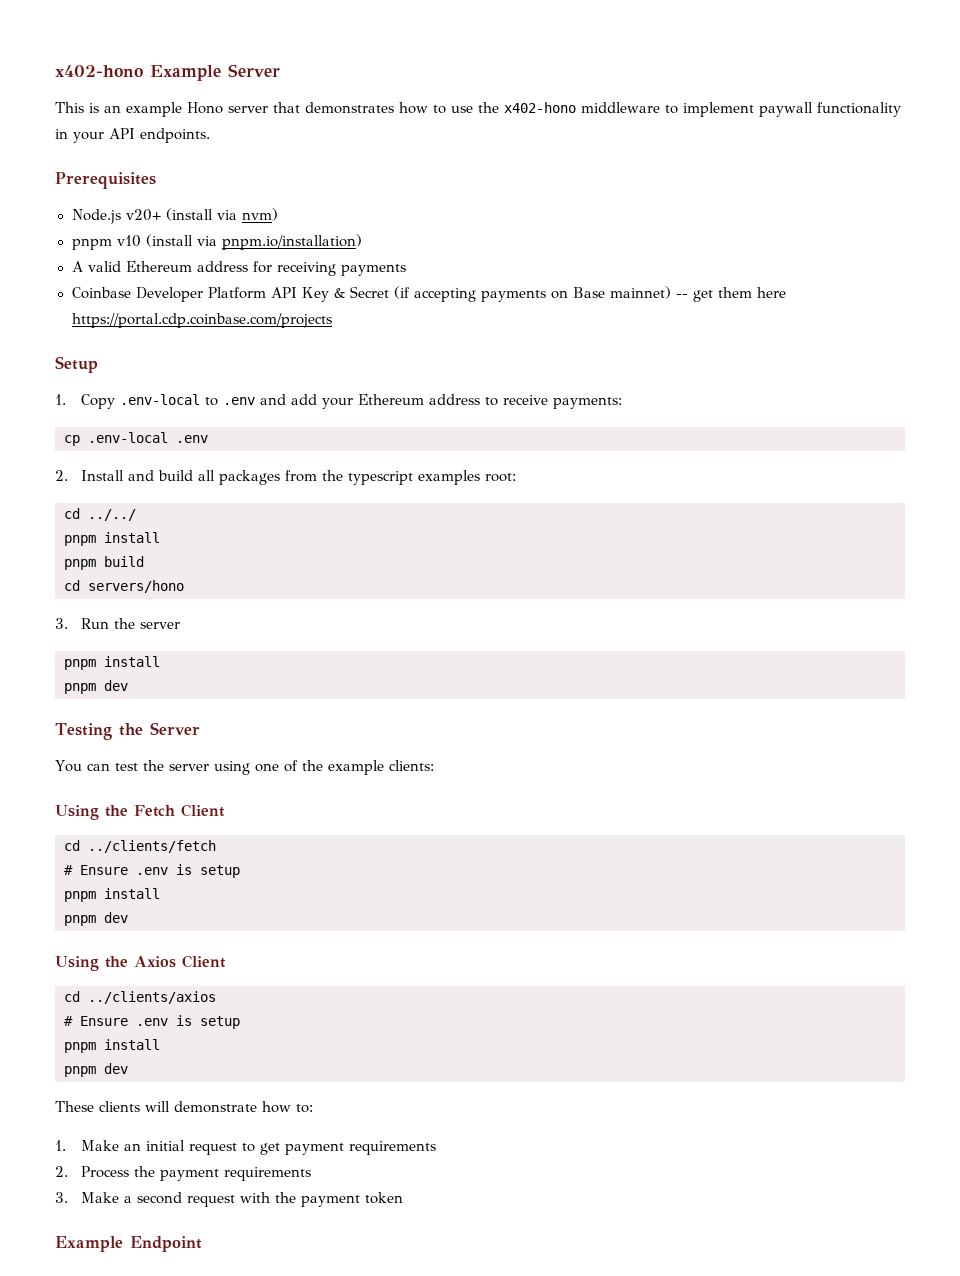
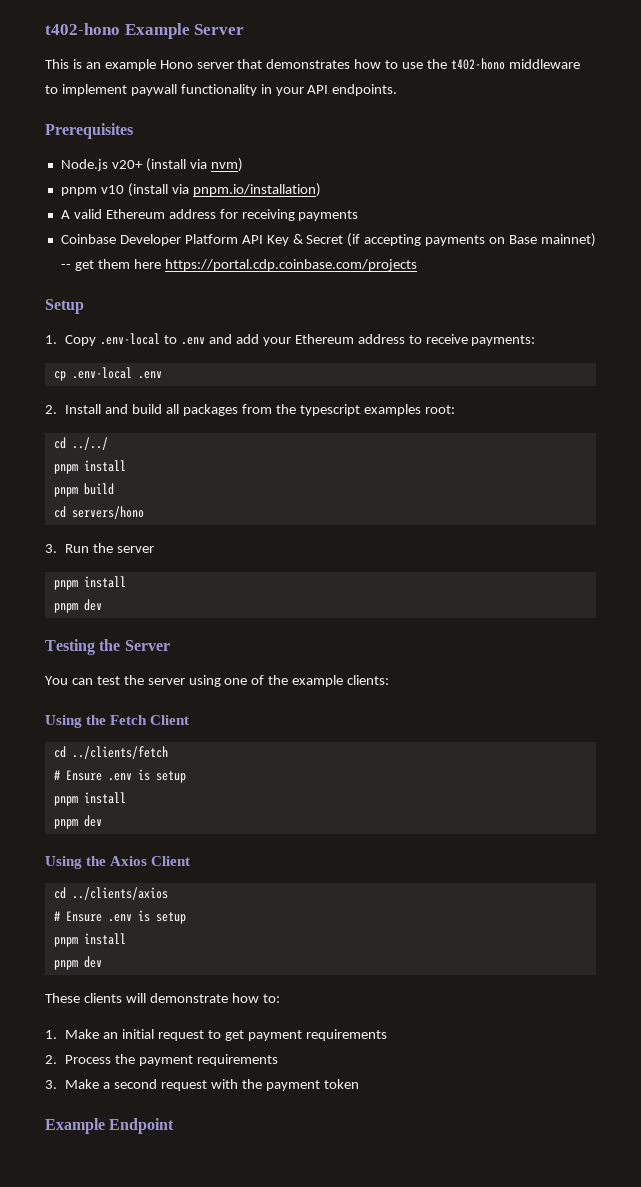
- x402-hono Example Server
+ t402-hono Example Server
- This is an example Hono server that demonstrates how to use the x402-hono middleware to implement paywall functionality in your API endpoints.
+ This is an example Hono server that demonstrates how to use the t402-hono middleware to implement paywall functionality in your API endpoints.

